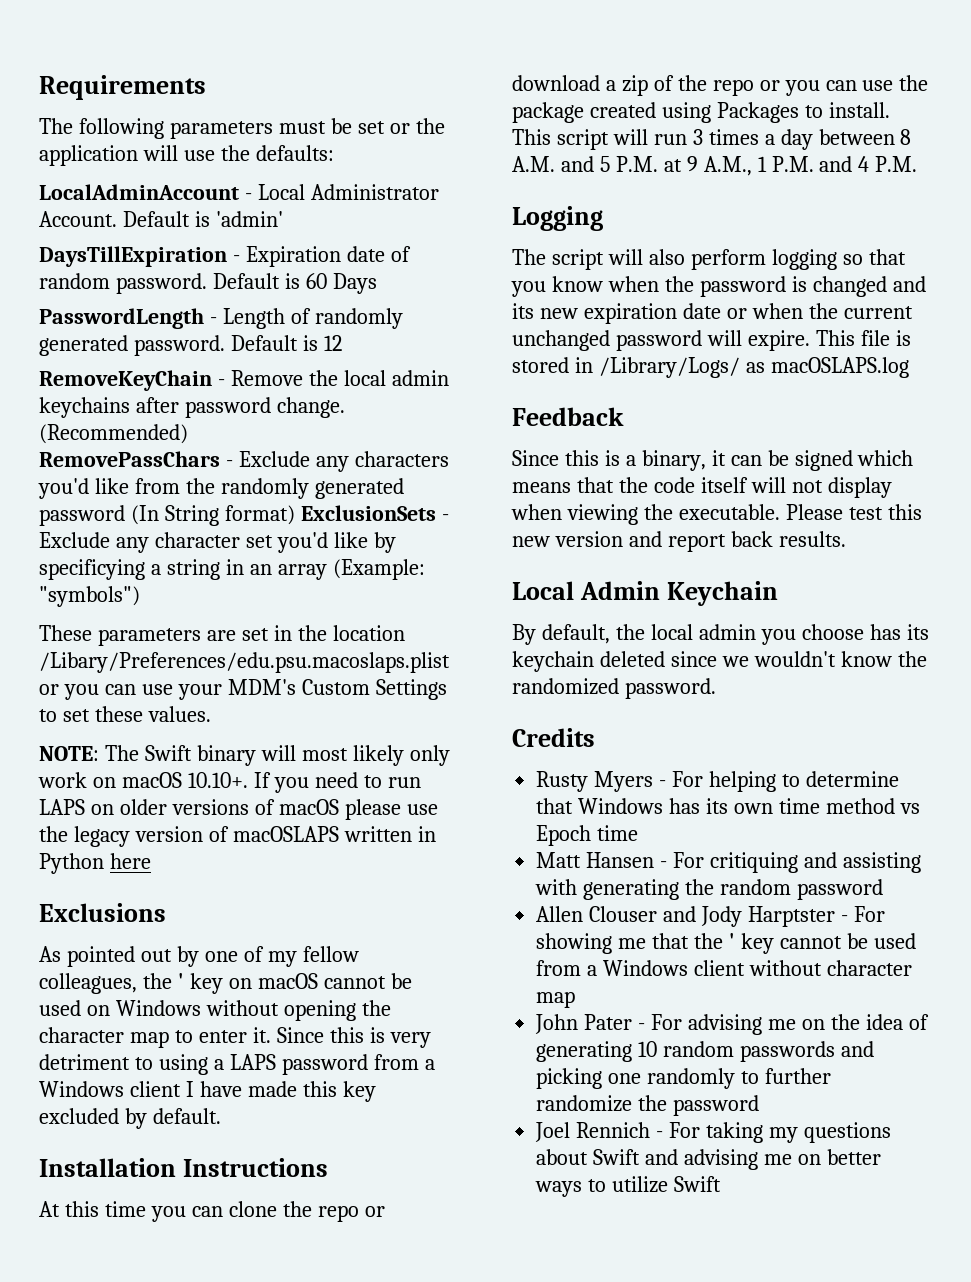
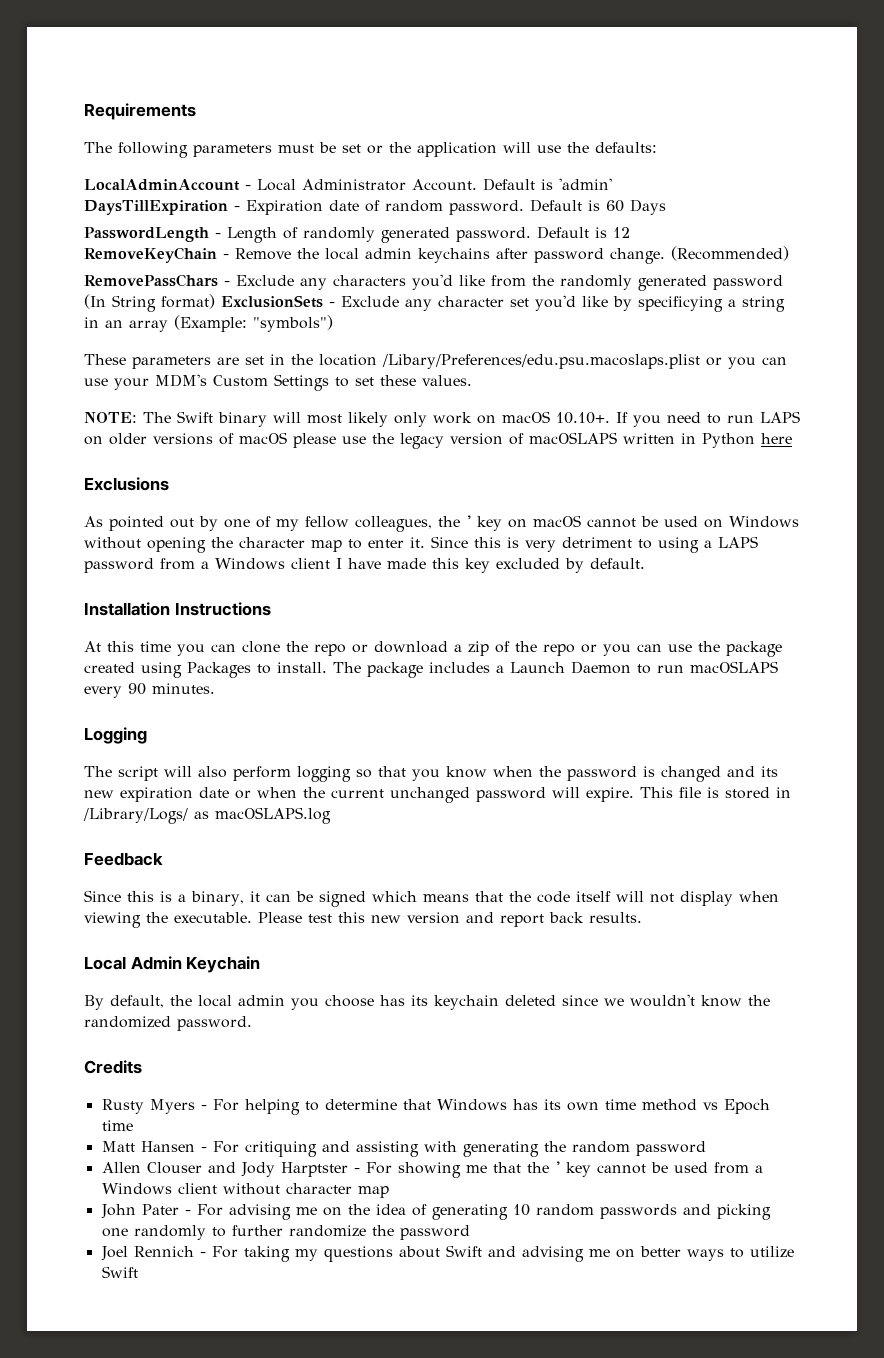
- This script will run 3 times a day between 8 A.M. and 5 P.M. at 9 A.M., 1 P.M. and 4 P.M.
+ The package includes a Launch Daemon to run macOSLAPS every 90 minutes.

